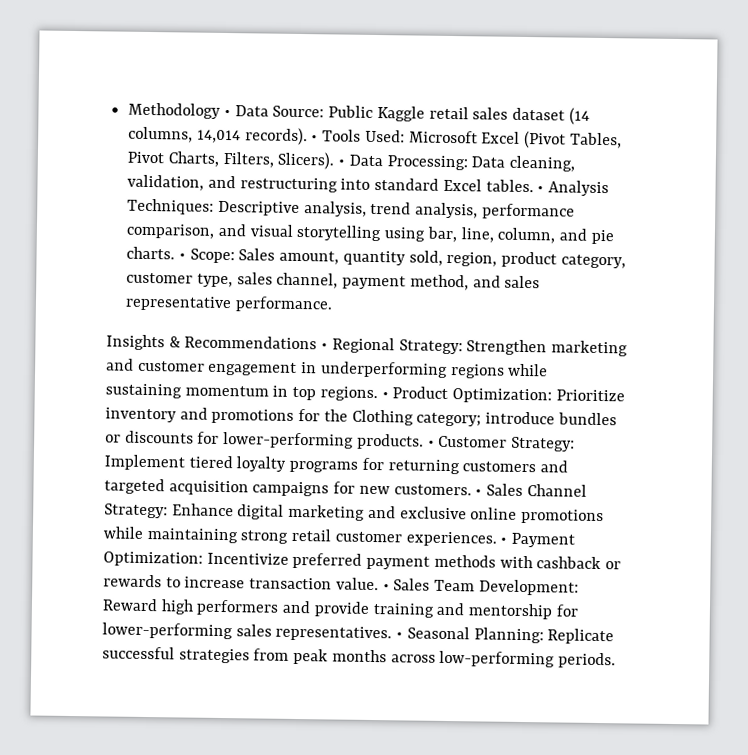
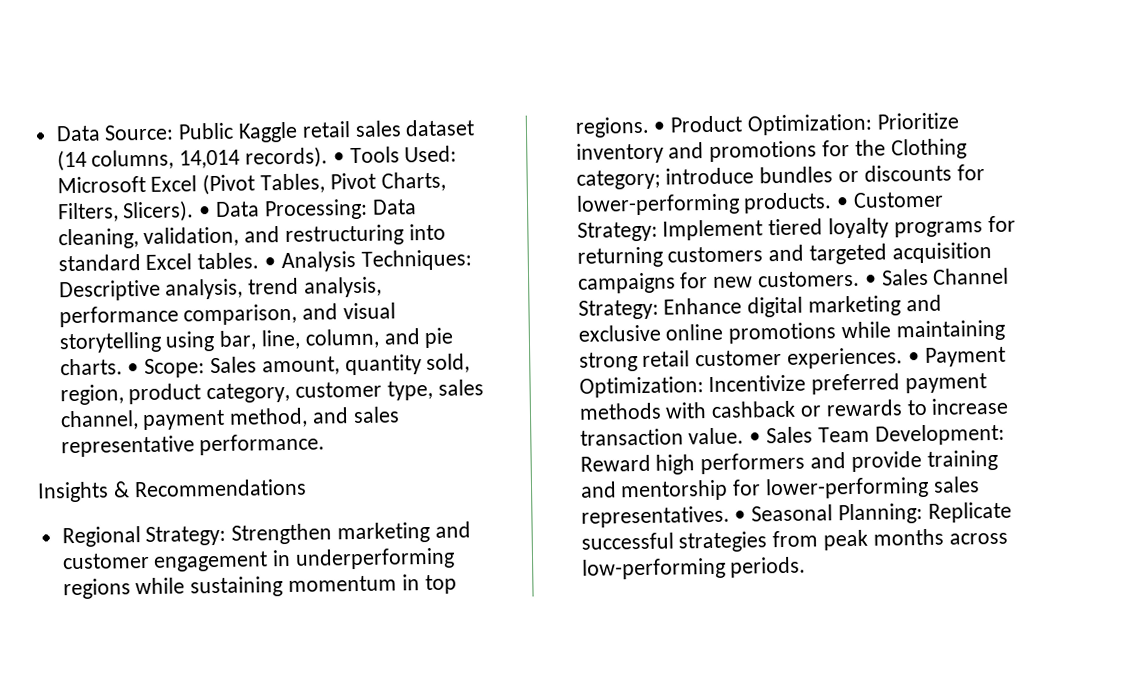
- Methodology • Data Source: Public Kaggle retail sales dataset (14 columns, 14,014 records).
+ Data Source: Public Kaggle retail sales dataset (14 columns, 14,014 records).
- Insights & Recommendations • Regional Strategy: Strengthen marketing and customer engagement in underperforming regions while sustaining momentum in top regions.
+ Insights & Recommendations
+ Regional Strategy: Strengthen marketing and customer engagement in underperforming regions while sustaining momentum in top regions.

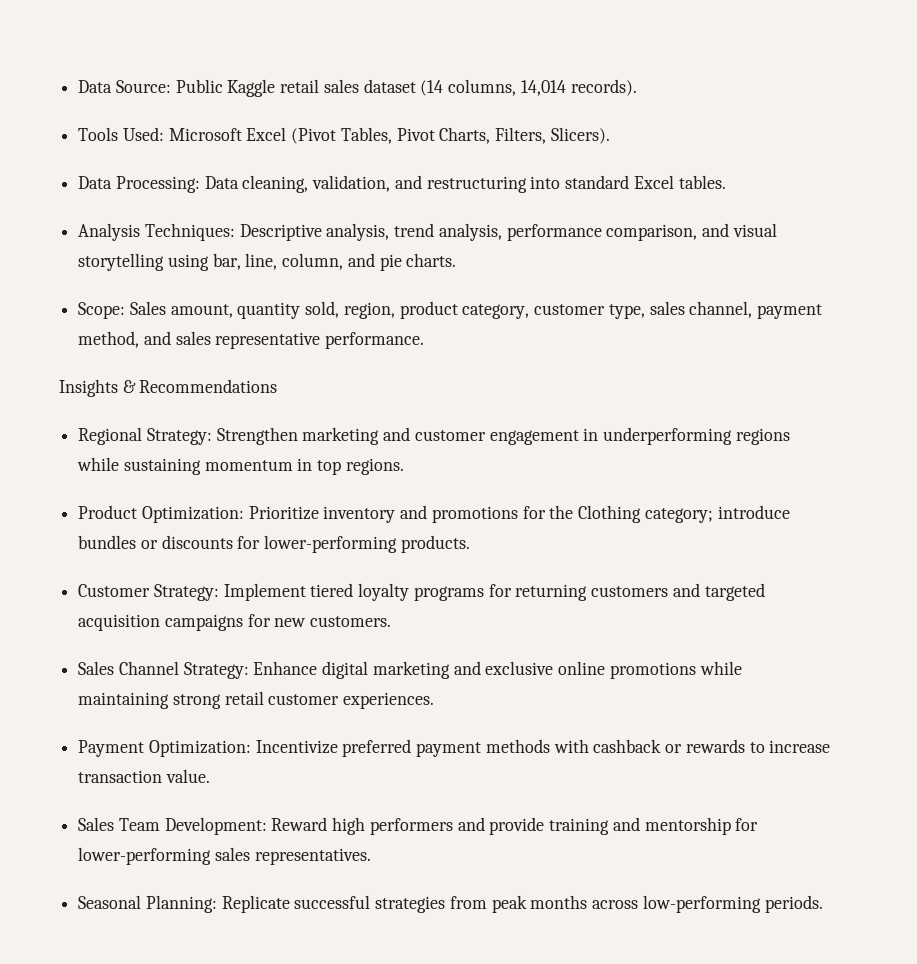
- Public Kaggle retail sales dataset (14 columns, 14,014 records). • Tools Used:
+ Public Kaggle retail sales dataset (14 columns, 14,014 records).
+ Tools Used:
- Microsoft Excel (Pivot Tables, Pivot Charts, Filters, Slicers). • Data Processing:
+ Microsoft Excel (Pivot Tables, Pivot Charts, Filters, Slicers).
+ Data Processing:
- Data cleaning, validation, and restructuring into standard Excel tables. • Analysis Techniques:
+ Data cleaning, validation, and restructuring into standard Excel tables.
+ Analysis Techniques:
- Descriptive analysis, trend analysis, performance comparison, and visual storytelling using bar, line, column, and pie charts. • Scope:
+ Descriptive analysis, trend analysis, performance comparison, and visual storytelling using bar, line, column, and pie charts.
+ Scope:
- Strengthen marketing and customer engagement in underperforming regions while sustaining momentum in top regions. • Product Optimization:
+ Strengthen marketing and customer engagement in underperforming regions while sustaining momentum in top regions.
+ Product Optimization:
- introduce bundles or discounts for lower-performing products. • Customer Strategy:
+ introduce bundles or discounts for lower-performing products.
+ Customer Strategy:
- Implement tiered loyalty programs for returning customers and targeted acquisition campaigns for new customers. • Sales Channel Strategy:
+ Implement tiered loyalty programs for returning customers and targeted acquisition campaigns for new customers.
+ Sales Channel Strategy:
- Enhance digital marketing and exclusive online promotions while maintaining strong retail customer experiences. • Payment Optimization:
+ Enhance digital marketing and exclusive online promotions while maintaining strong retail customer experiences.
+ Payment Optimization:
- Incentivize preferred payment methods with cashback or rewards to increase transaction value. • Sales Team Development:
+ Incentivize preferred payment methods with cashback or rewards to increase transaction value.
+ Sales Team Development:
- Reward high performers and provide training and mentorship for lower-performing sales representatives. • Seasonal Planning:
+ Reward high performers and provide training and mentorship for lower-performing sales representatives.
+ Seasonal Planning:

